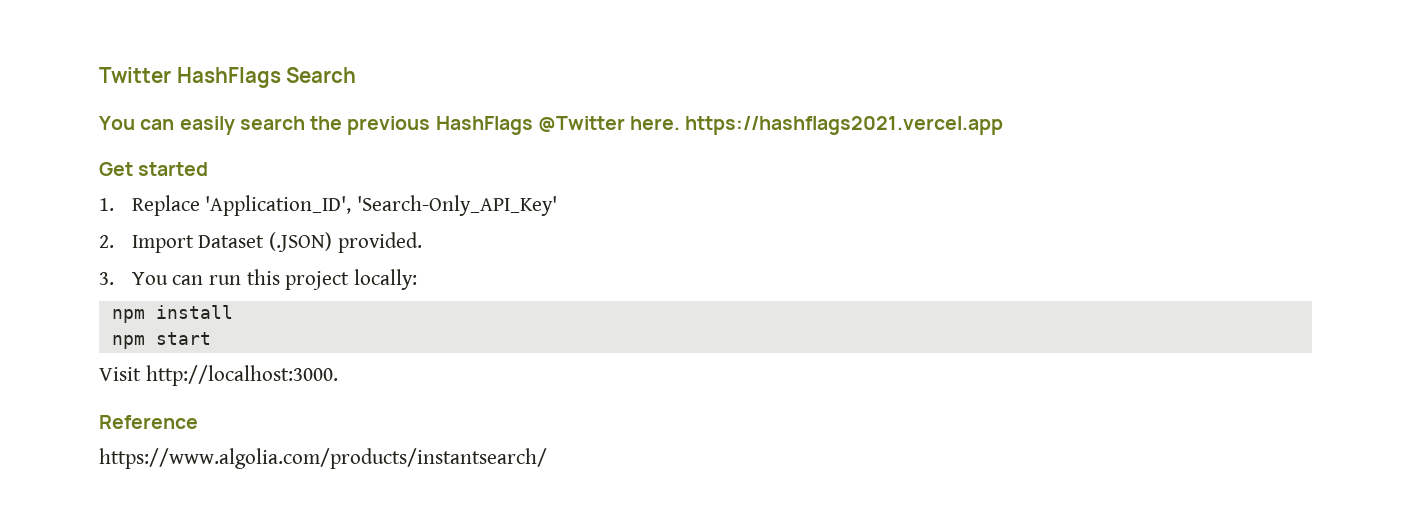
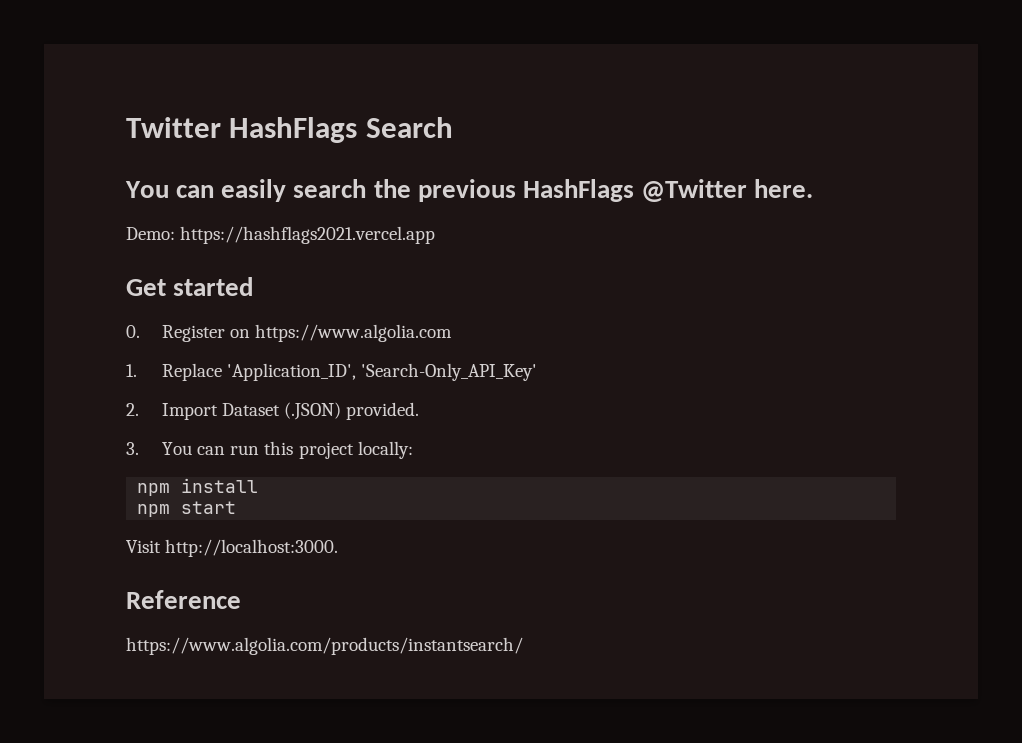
- You can easily search the previous HashFlags @Twitter here. https://hashflags2021.vercel.app
+ You can easily search the previous HashFlags @Twitter here.
+ Demo: https://hashflags2021.vercel.app
+ 0. Register on https://www.algolia.com

